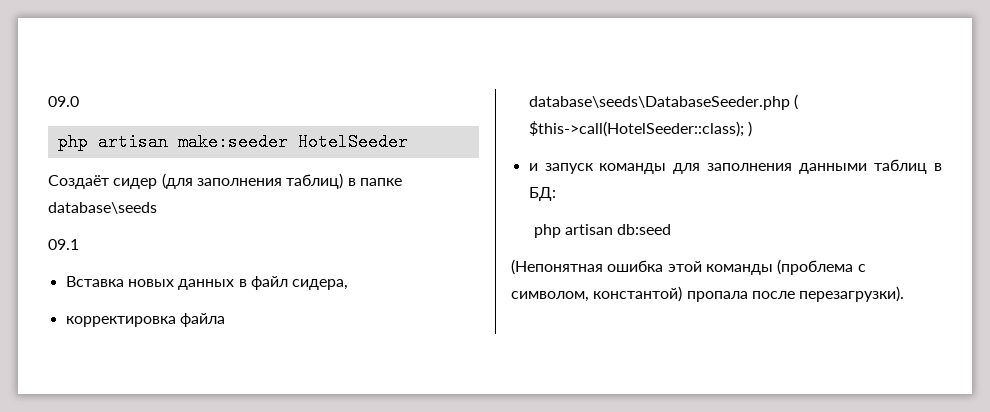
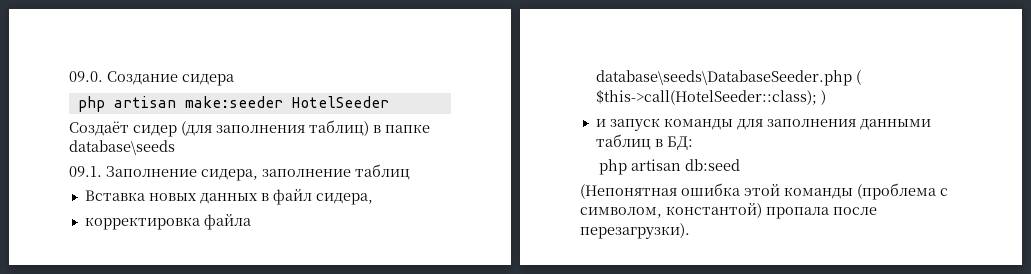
- 09.0
+ 09.0. Создание сидера
- 09.1
+ 09.1. Заполнение сидера, заполнение таблиц

